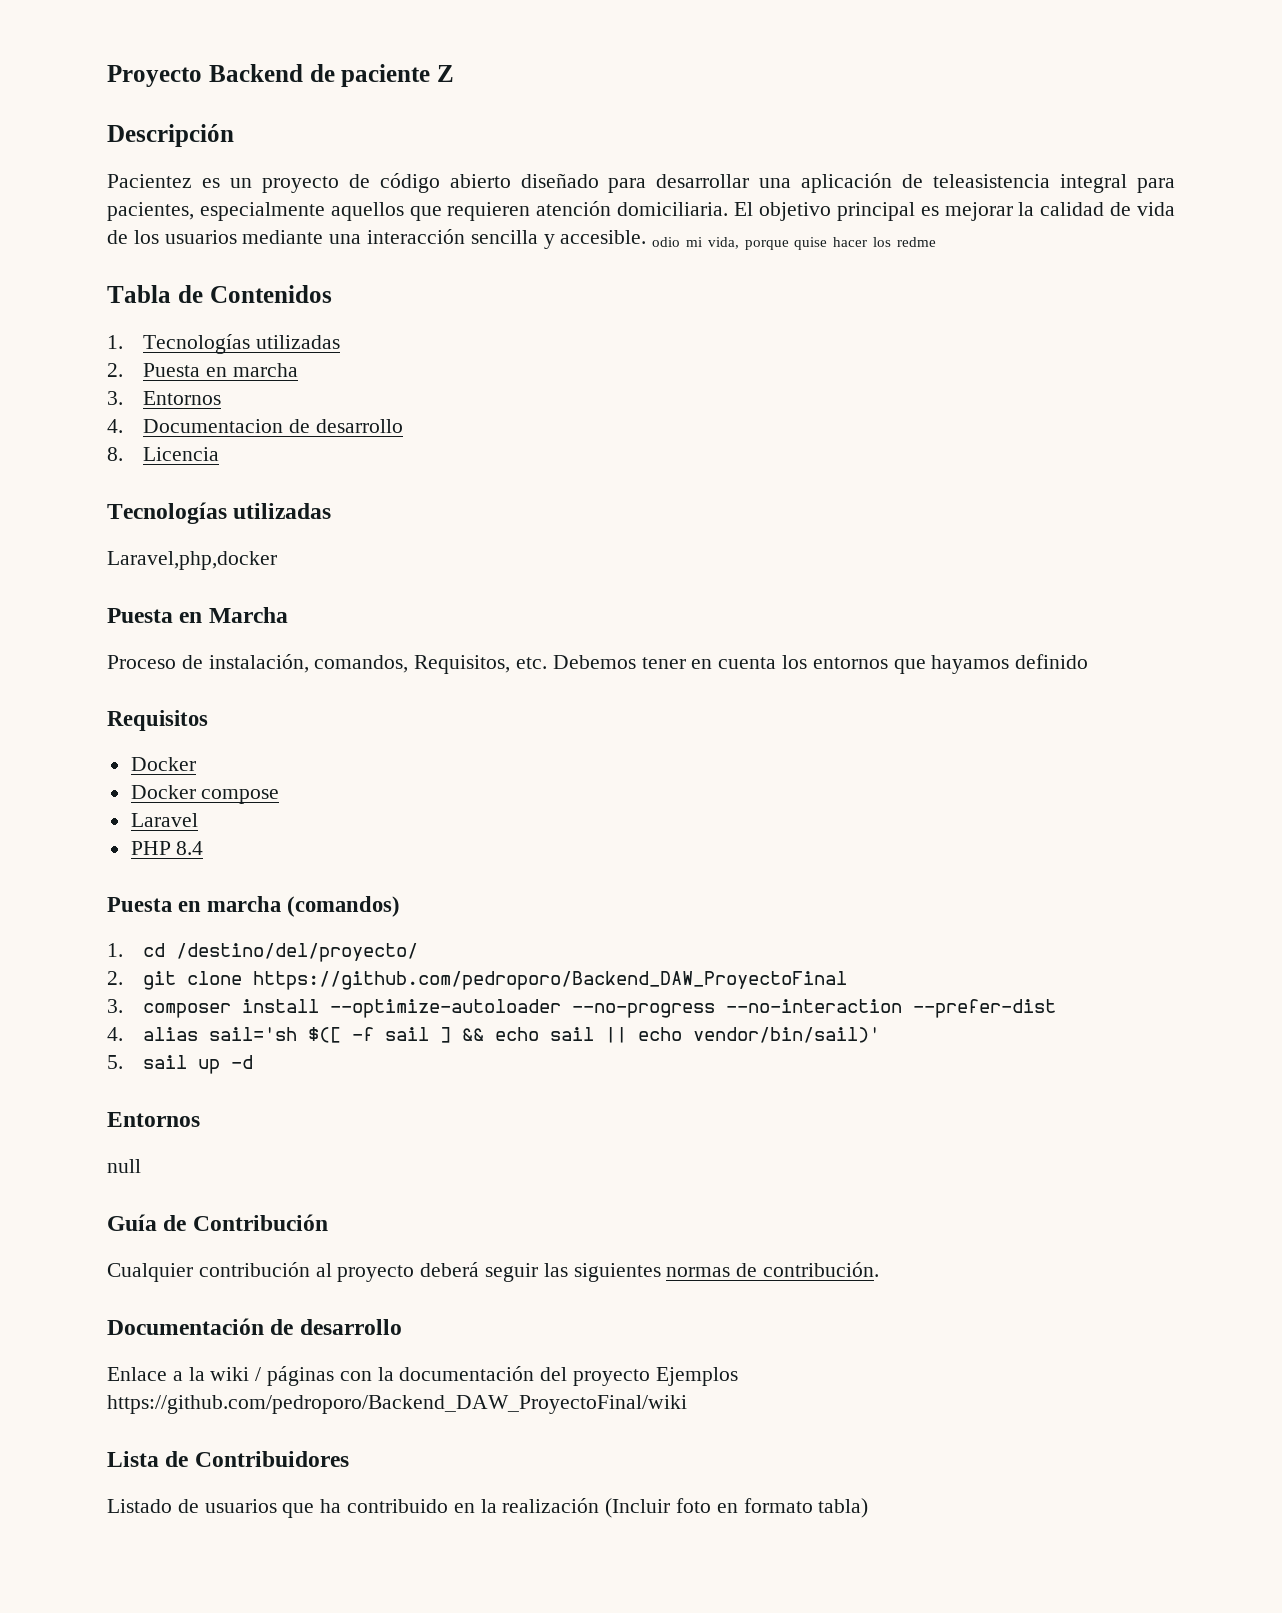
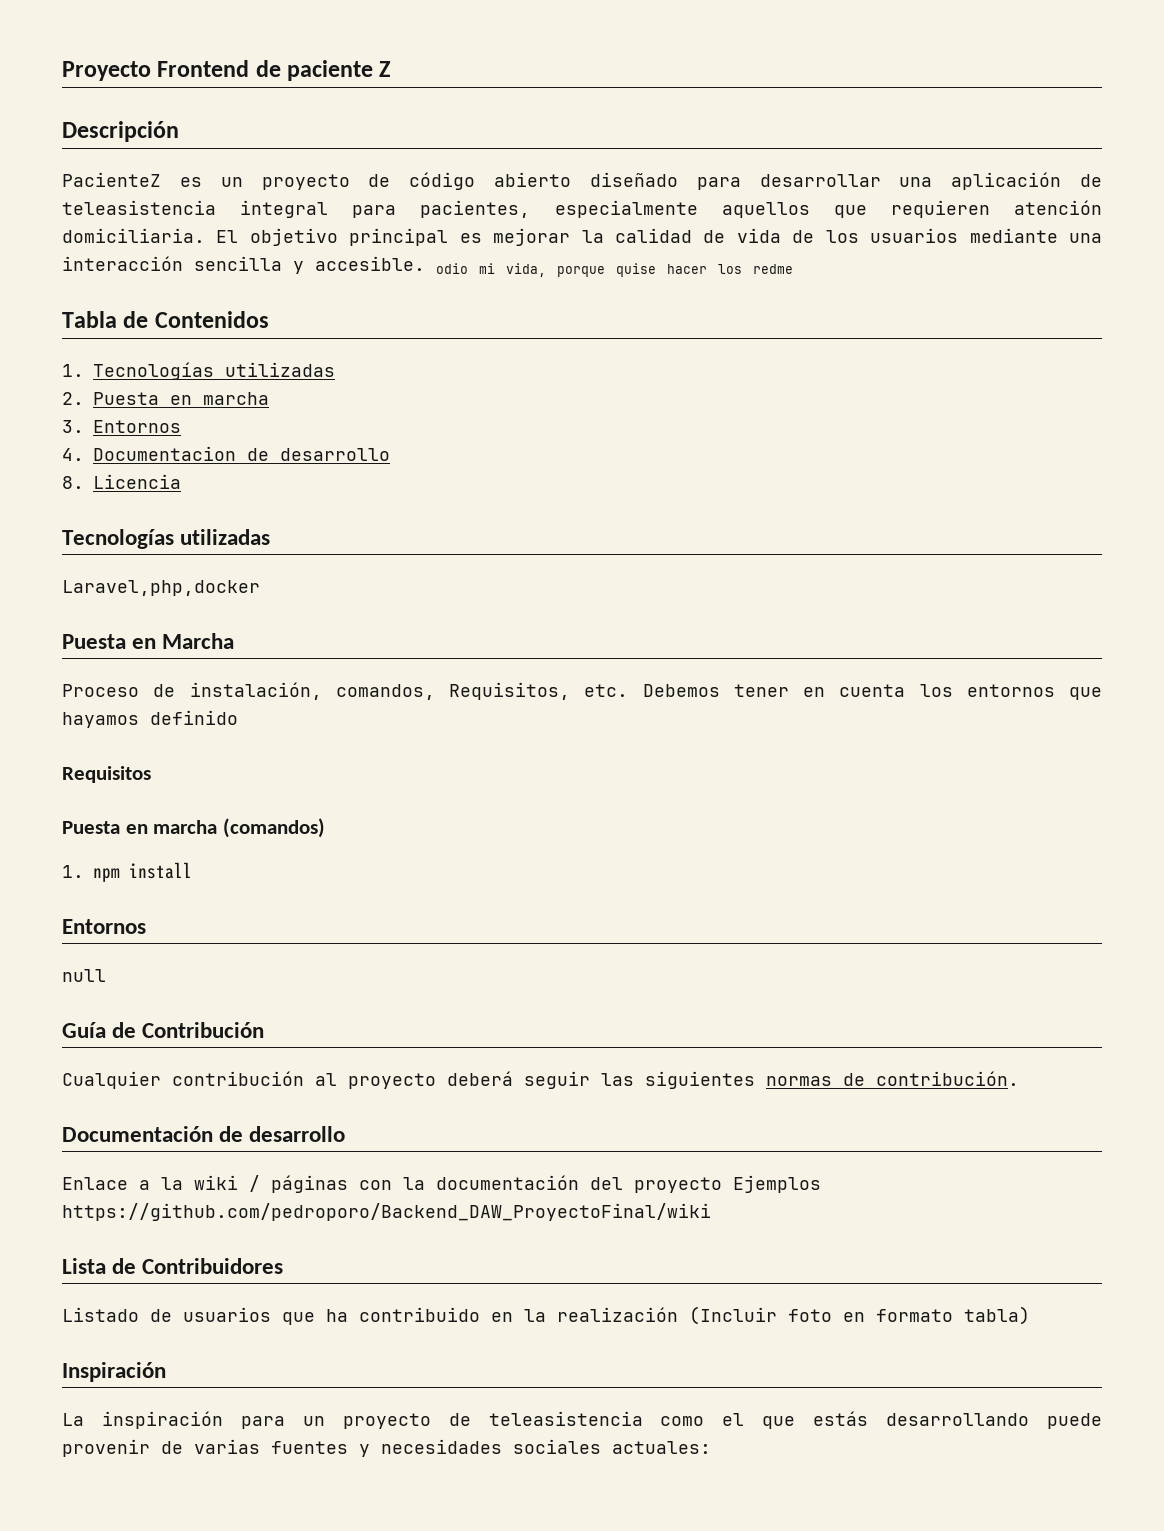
- Proyecto Backend de paciente Z
+ Proyecto Frontend de paciente Z
- Pacientez es un proyecto de código abierto diseñado para desarrollar una aplicación de teleasistencia integral para pacientes, especialmente aquellos que requieren atención domiciliaria.
+ PacienteZ es un proyecto de código abierto diseñado para desarrollar una aplicación de teleasistencia integral para pacientes, especialmente aquellos que requieren atención domiciliaria.
  Requisitos
- Docker
- Docker compose
- Laravel
- PHP 8.4
- 1. cd /destino/del/proyecto/
- 2. git clone https://github.com/pedroporo/Backend_DAW_ProyectoFinal
- 3. composer install --optimize-autoloader --no-progress --no-interaction --prefer-dist
- 4. alias sail='sh $([ -f sail ] && echo sail || echo vendor/bin/sail)'
- 5. sail up -d
+ 1. npm install
+ Inspiración
+ La inspiración para un proyecto de teleasistencia como el que estás desarrollando puede provenir de varias fuentes y necesidades sociales actuales:

